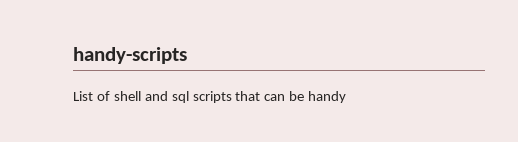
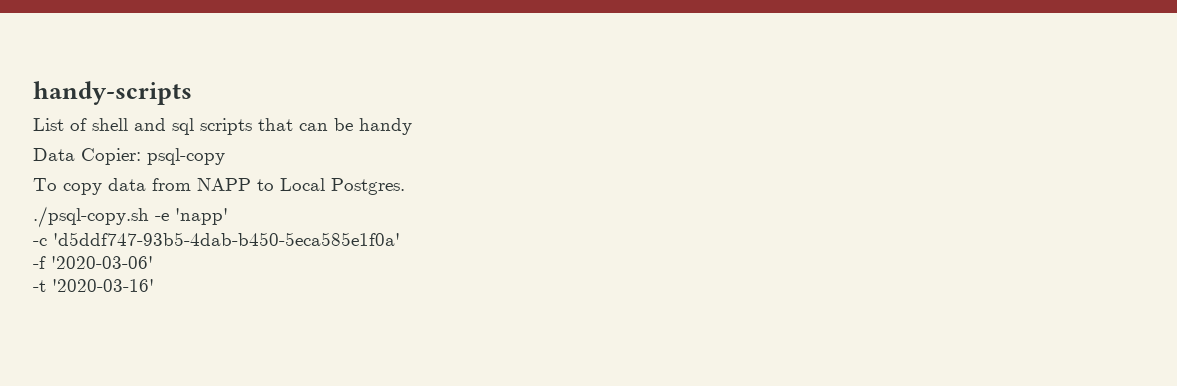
+ Data Copier: psql-copy
+ To copy data from NAPP to Local Postgres.
+ ./psql-copy.sh -e 'napp'
+ -c 'd5ddf747-93b5-4dab-b450-5eca585e1f0a'
+ -f '2020-03-06'
+ -t '2020-03-16'

